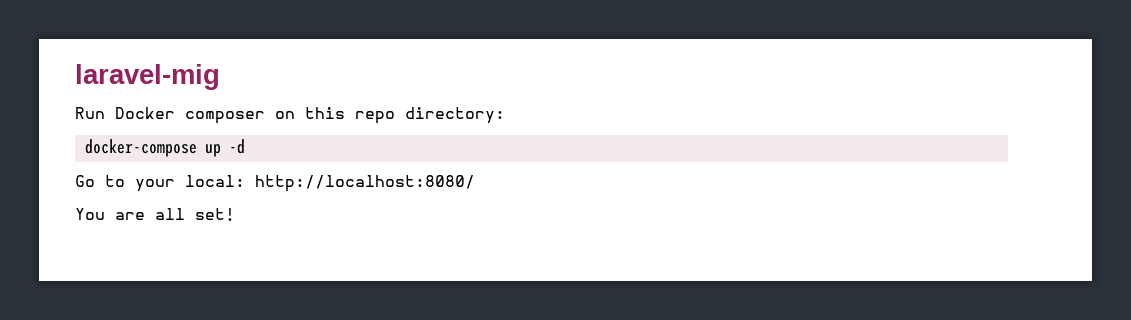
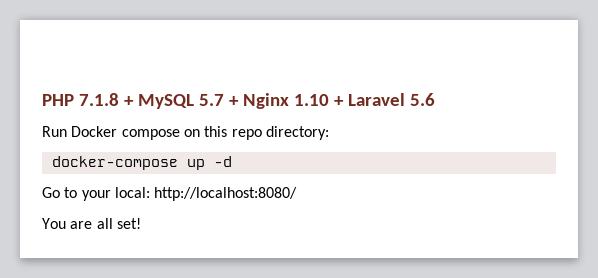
- laravel-mig
+ PHP 7.1.8 + MySQL 5.7 + Nginx 1.10 + Laravel 5.6
- Run Docker composer on this repo directory:
+ Run Docker compose on this repo directory:

